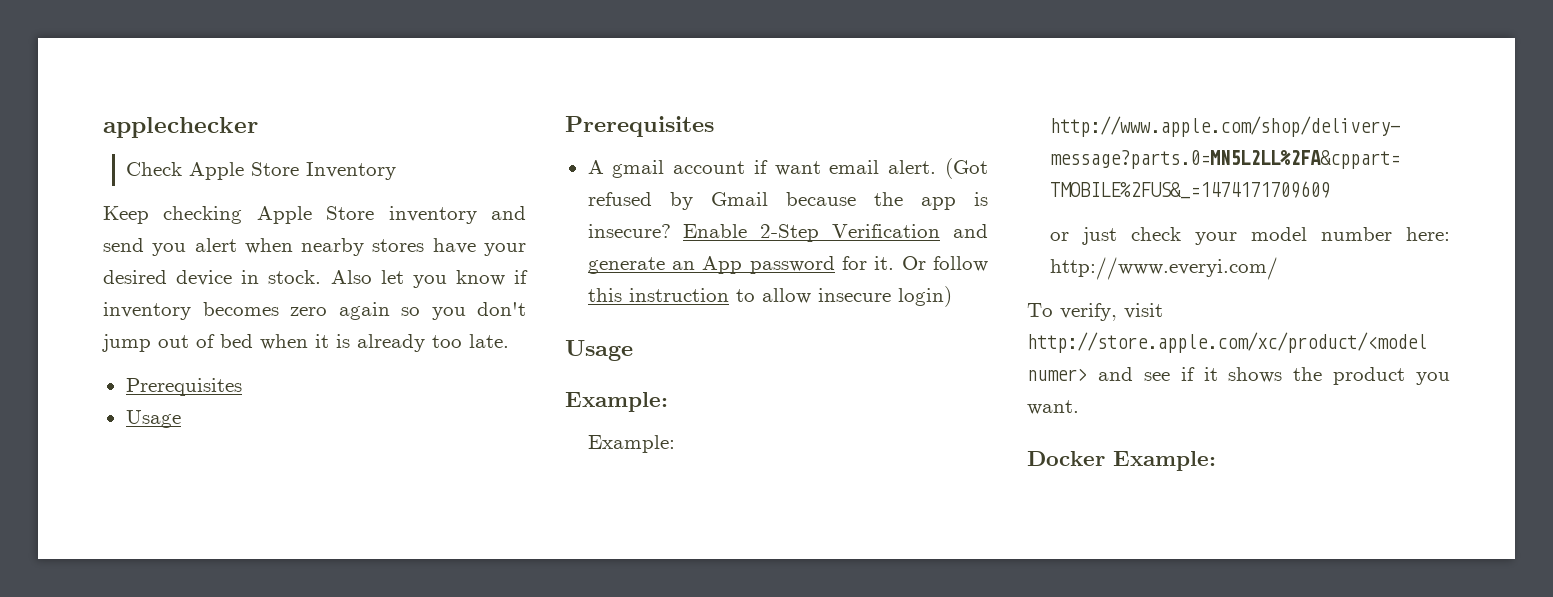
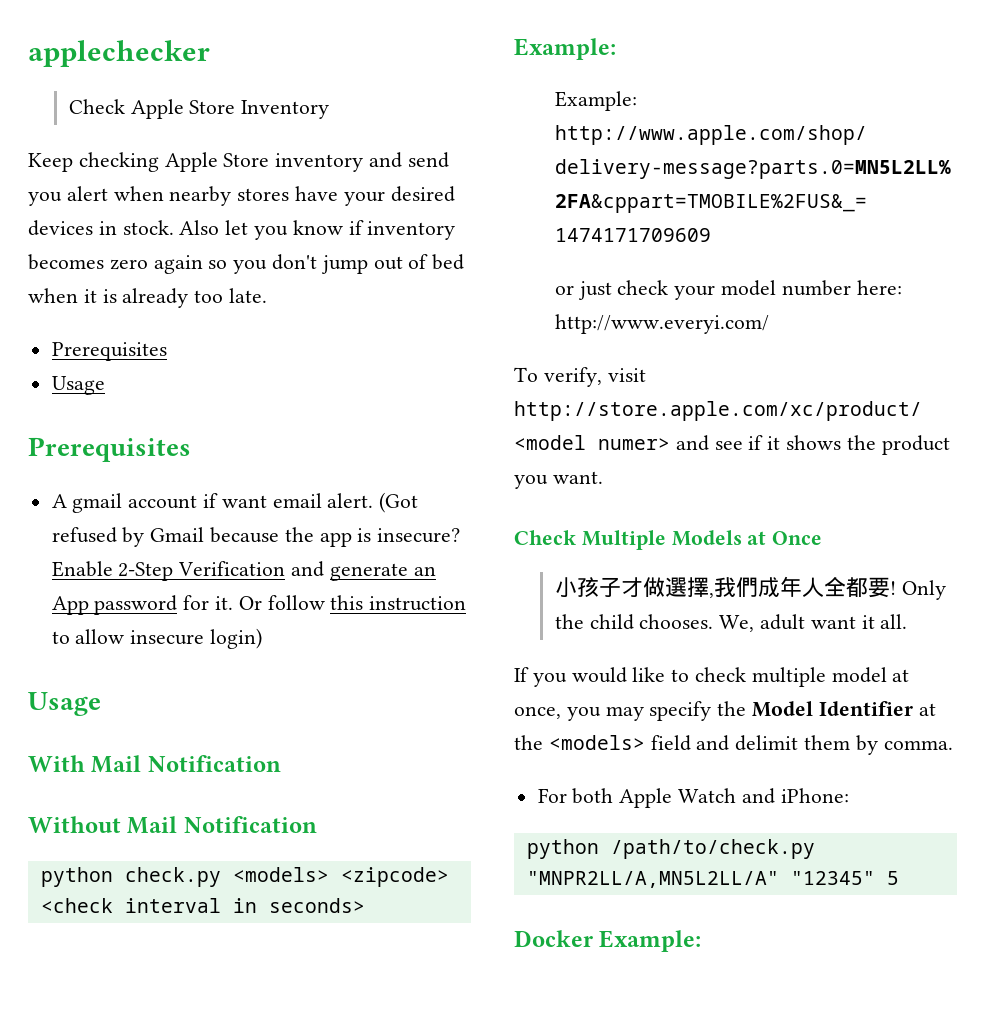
- Keep checking Apple Store inventory and send you alert when nearby stores have your desired device in stock.
+ Keep checking Apple Store inventory and send you alert when nearby stores have your desired devices in stock.
+ With Mail Notification
+ Without Mail Notification
+ python check.py <models> <zipcode> <check interval in seconds>
+ Check Multiple Models at Once
+ 小孩子才做選擇,我們成年人全都要! Only the child chooses. We, adult want it all.
+ If you would like to check multiple model at once, you may specify the Model Identifier at the <models> field and delimit them by comma.
+ For both Apple Watch and iPhone:
+ python /path/to/check.py "MNPR2LL/A,MN5L2LL/A" "12345" 5

